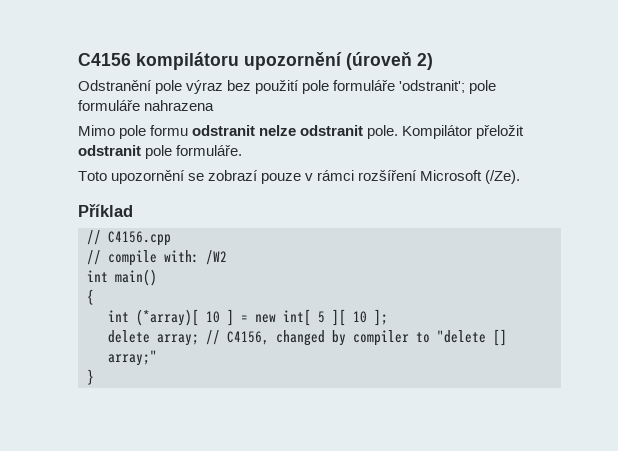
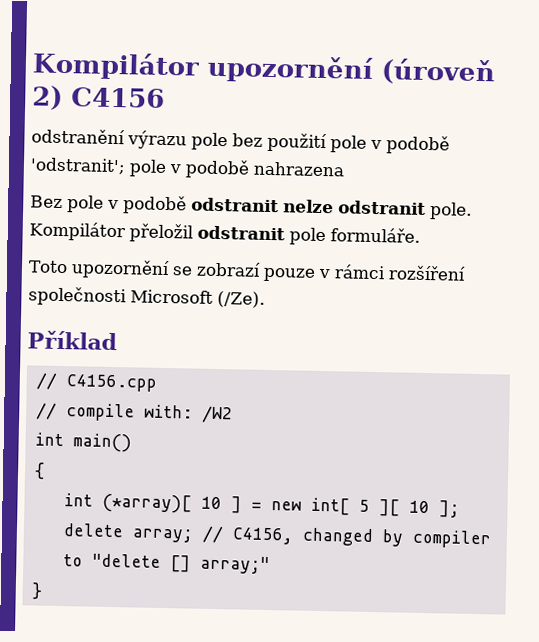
- C4156 kompilátoru upozornění (úroveň 2)
- Odstranění pole výraz bez použití pole formuláře 'odstranit'; pole formuláře nahrazena
- Mimo pole formu odstranit nelze odstranit pole.
+ Kompilátor upozornění (úroveň 2) C4156
+ odstranění výrazu pole bez použití pole v podobě 'odstranit'; pole v podobě nahrazena
+ Bez pole v podobě odstranit nelze odstranit pole.
- Kompilátor přeložit odstranit pole formuláře.
+ Kompilátor přeložil odstranit pole formuláře.
- Toto upozornění se zobrazí pouze v rámci rozšíření Microsoft (/Ze).
+ Toto upozornění se zobrazí pouze v rámci rozšíření společnosti Microsoft (/Ze).

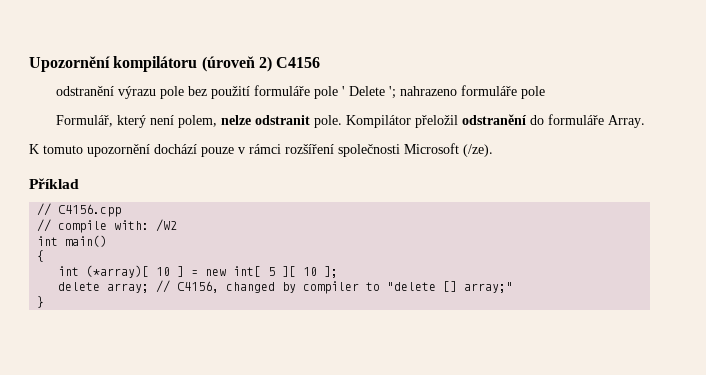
- Kompilátor upozornění (úroveň 2) C4156
+ Upozornění kompilátoru (úroveň 2) C4156
- odstranění výrazu pole bez použití pole v podobě 'odstranit'; pole v podobě nahrazena
- Bez pole v podobě odstranit nelze odstranit pole.
+ odstranění výrazu pole bez použití formuláře pole ' Delete '; nahrazeno formuláře pole
+ Formulář, který není polem, nelze odstranit pole.
- Kompilátor přeložil odstranit pole formuláře.
- Toto upozornění se zobrazí pouze v rámci rozšíření společnosti Microsoft (/Ze).
+ Kompilátor přeložil odstranění do formuláře Array.
+ K tomuto upozornění dochází pouze v rámci rozšíření společnosti Microsoft (/ze).

